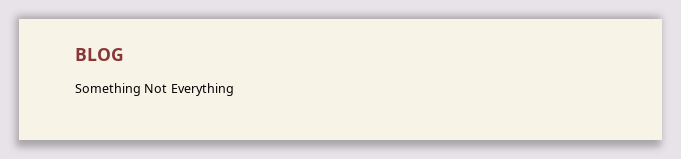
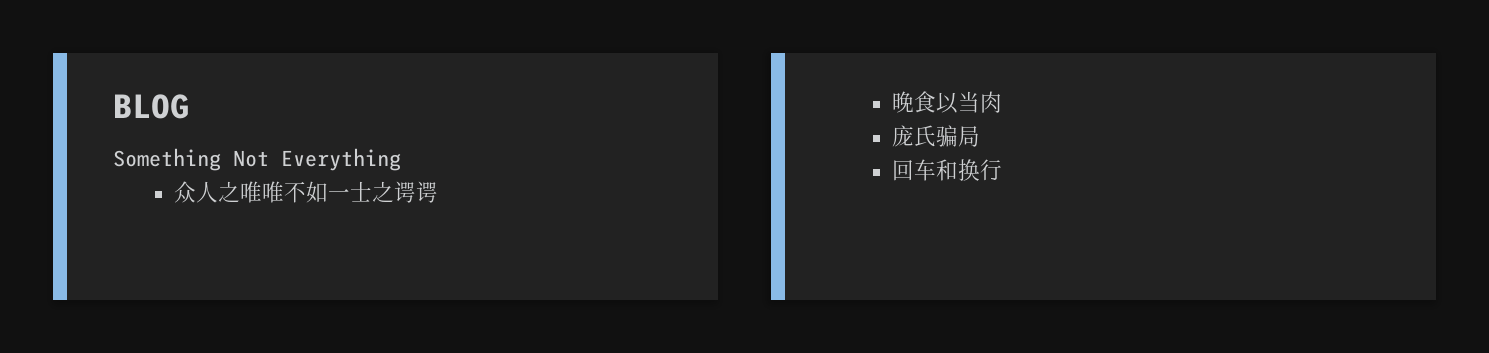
+ 众人之唯唯不如一士之谔谔
+ 晚食以当肉
+ 庞氏骗局
+ 回车和换行

